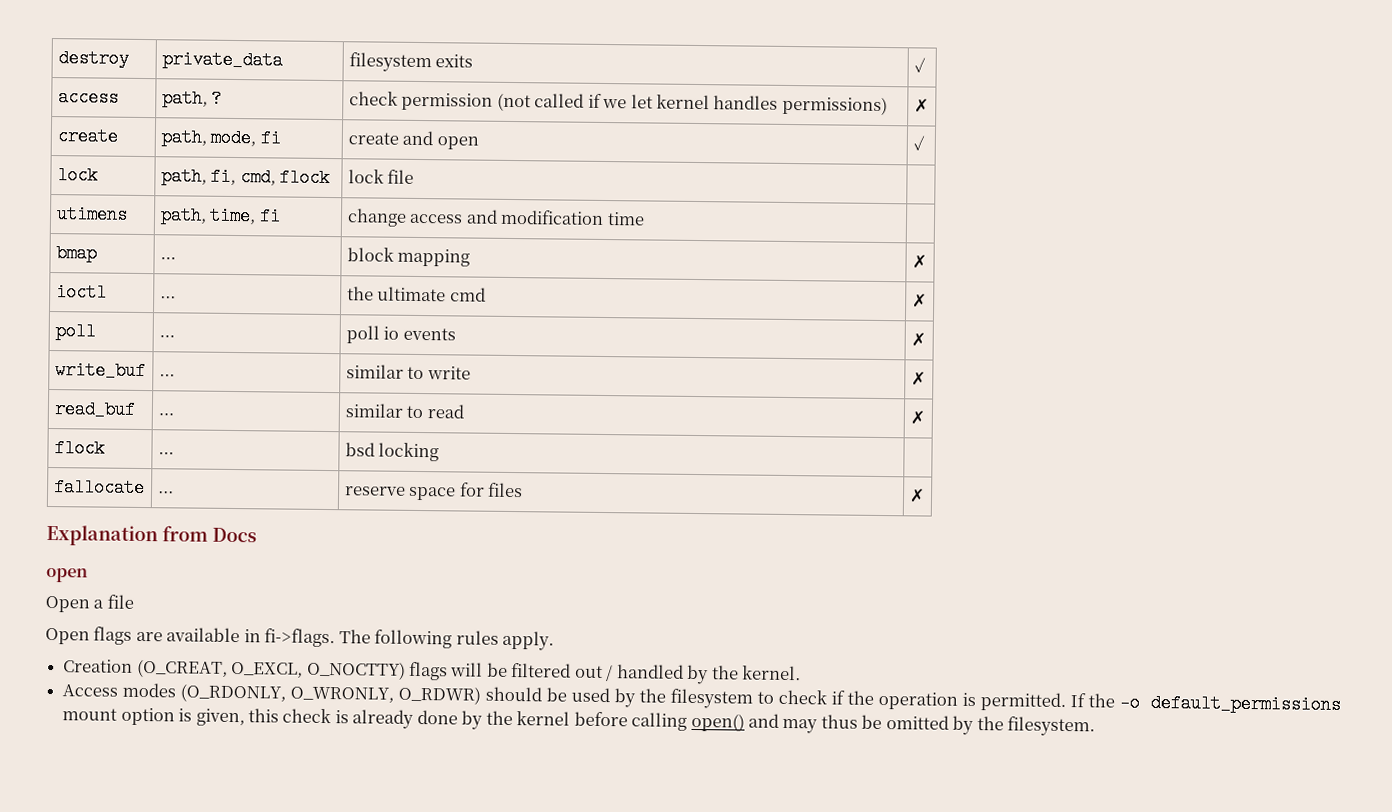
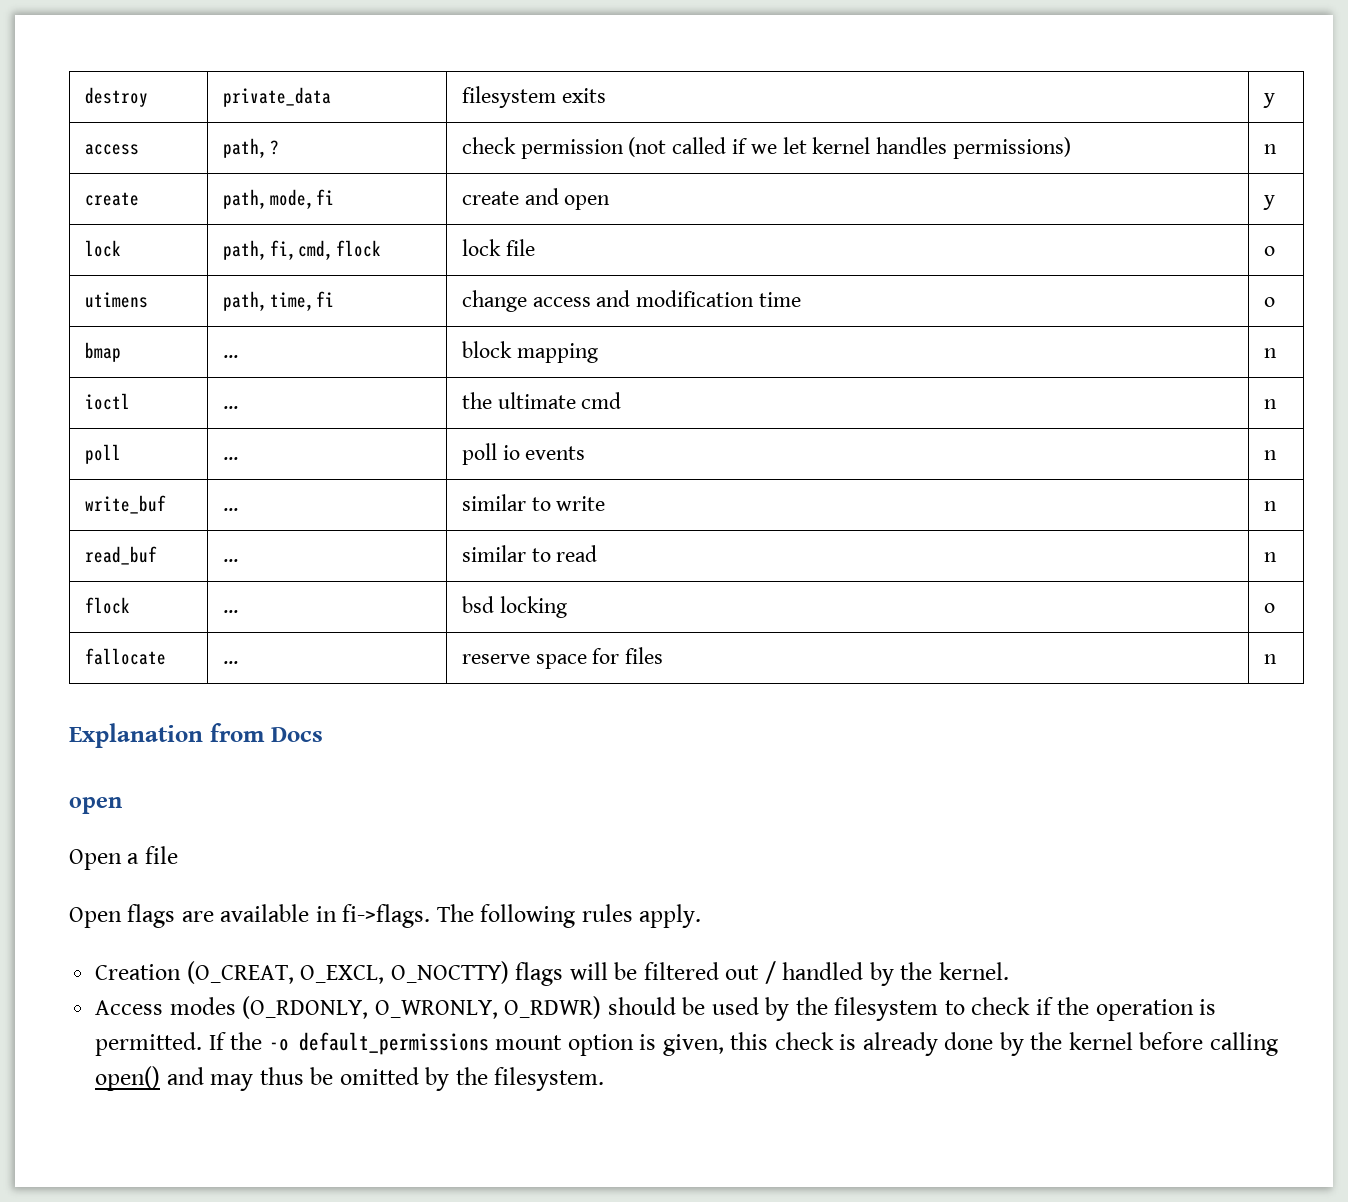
- destroy | private_data | filesystem exits | ✓
+ destroy | private_data | filesystem exits | y
- access | path, ? | check permission (not called if we let kernel handles permissions) | ✗
+ access | path, ? | check permission (not called if we let kernel handles permissions) | n
- create | path, mode, fi | create and open | ✓
+ create | path, mode, fi | create and open | y
- lock | path, fi, cmd, flock | lock file |
+ lock | path, fi, cmd, flock | lock file | o
- utimens | path, time, fi | change access and modification time |
+ utimens | path, time, fi | change access and modification time | o
- bmap | ... | block mapping | ✗
+ bmap | ... | block mapping | n
- ioctl | ... | the ultimate cmd | ✗
+ ioctl | ... | the ultimate cmd | n
- poll | ... | poll io events | ✗
+ poll | ... | poll io events | n
- write_buf | ... | similar to write | ✗
+ write_buf | ... | similar to write | n
- read_buf | ... | similar to read | ✗
+ read_buf | ... | similar to read | n
- flock | ... | bsd locking |
+ flock | ... | bsd locking | o
- fallocate | ... | reserve space for files | ✗
+ fallocate | ... | reserve space for files | n

